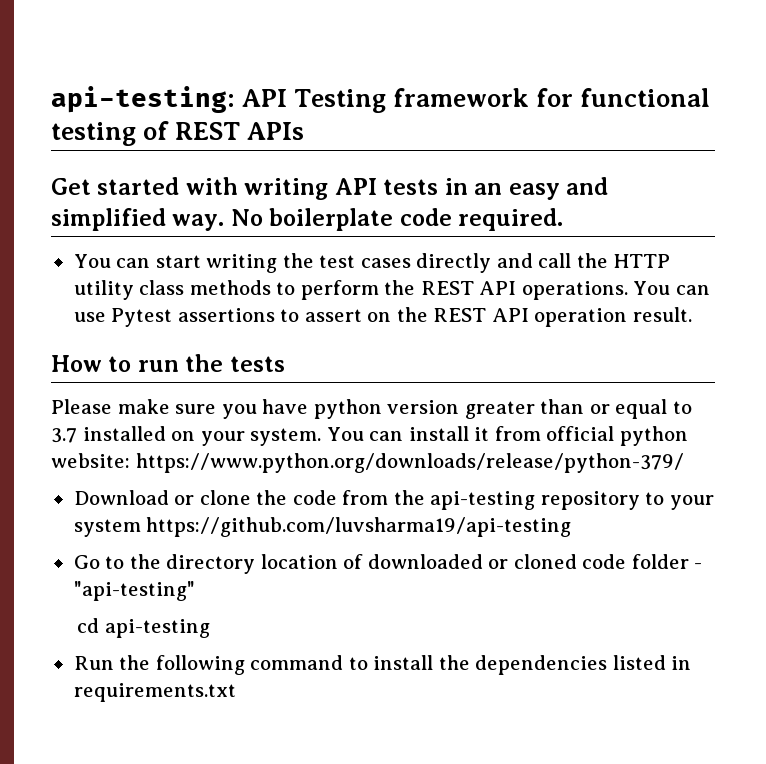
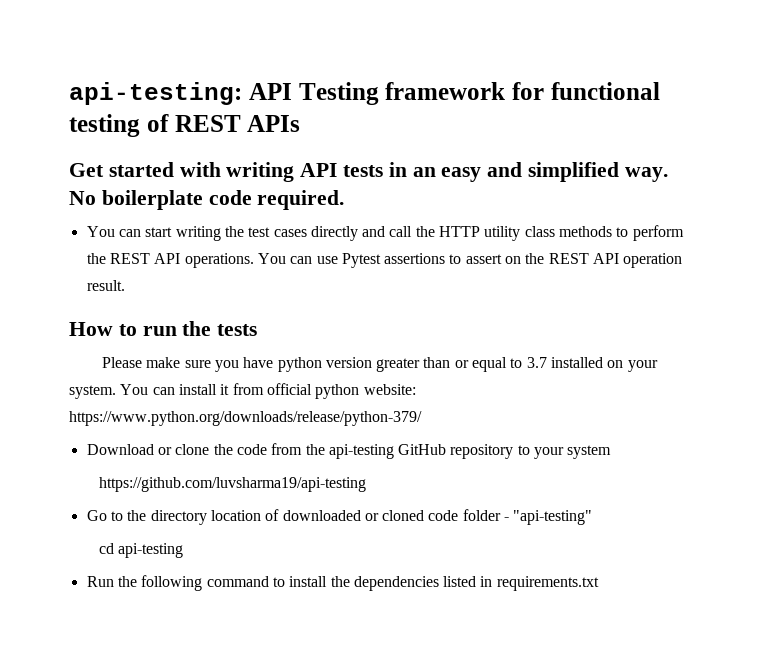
- Download or clone the code from the api-testing repository to your system https://github.com/luvsharma19/api-testing
+ Download or clone the code from the api-testing GitHub repository to your system
+ https://github.com/luvsharma19/api-testing

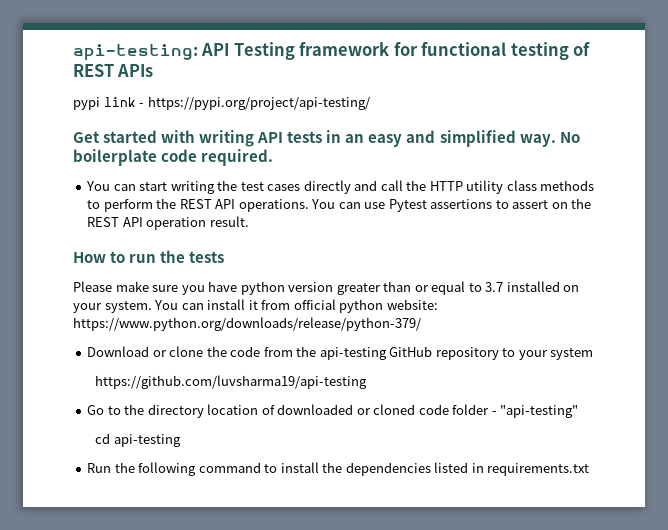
+ pypi link - https://pypi.org/project/api-testing/

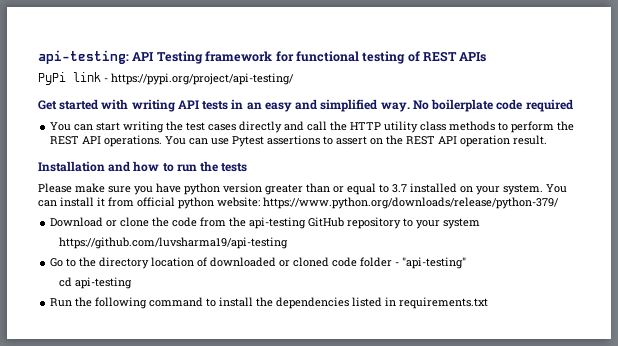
- pypi link - https://pypi.org/project/api-testing/
+ PyPi link - https://pypi.org/project/api-testing/
- No boilerplate code required.
+ No boilerplate code required
- How to run the tests
+ Installation and how to run the tests

